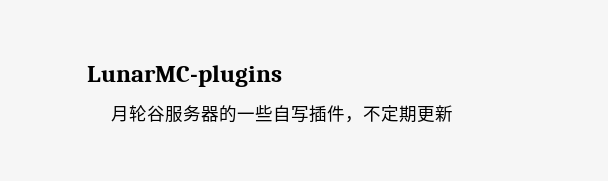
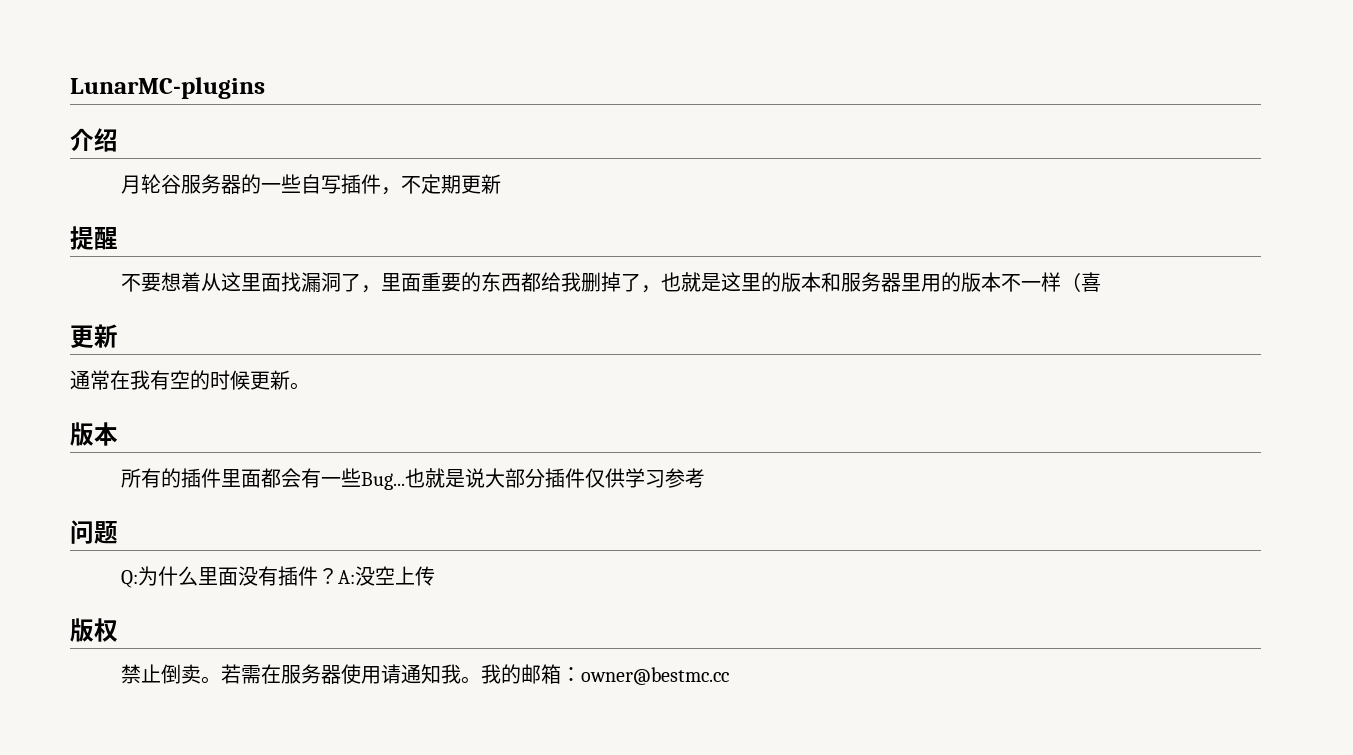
+ 介绍
+ 提醒
+ 不要想着从这里面找漏洞了，里面重要的东西都给我删掉了，也就是这里的版本和服务器里用的版本不一样（喜
+ 更新
+ 通常在我有空的时候更新。
+ 版本
+ 所有的插件里面都会有一些Bug...也就是说大部分插件仅供学习参考
+ 问题
+ Q:为什么里面没有插件？A:没空上传
+ 版权
+ 禁止倒卖。若需在服务器使用请通知我。我的邮箱：owner@bestmc.cc

